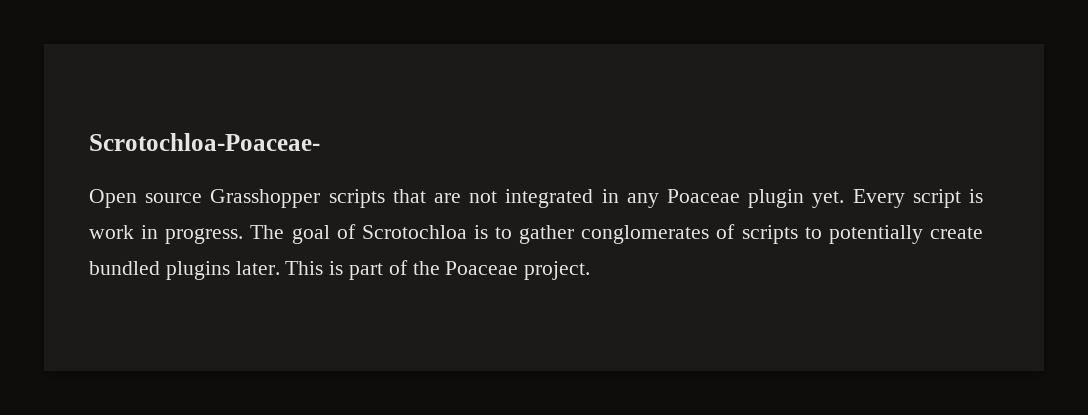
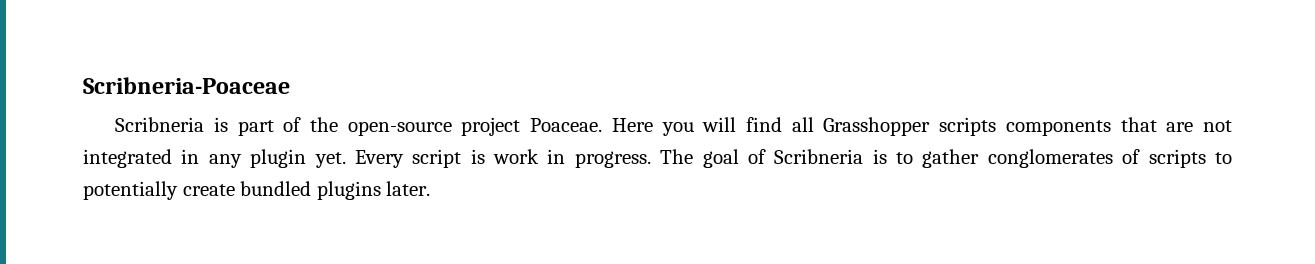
- Scrotochloa-Poaceae-
- Open source Grasshopper scripts that are not integrated in any Poaceae plugin yet.
+ Scribneria-Poaceae
+ Scribneria is part of the open-source project Poaceae. Here you will find all Grasshopper scripts components that are not integrated in any plugin yet.
- The goal of Scrotochloa is to gather conglomerates of scripts to potentially create bundled plugins later. This is part of the Poaceae project.
+ The goal of Scribneria is to gather conglomerates of scripts to potentially create bundled plugins later.

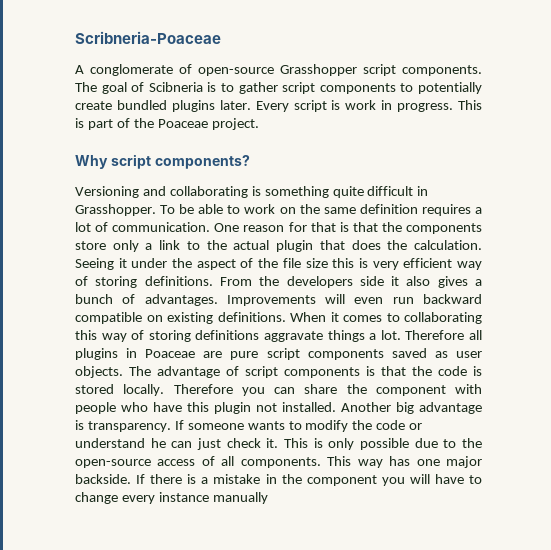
- Scribneria is part of the open-source project Poaceae. Here you will find all Grasshopper scripts components that are not integrated in any plugin yet.
+ A conglomerate of open-source Grasshopper script components. The goal of Scibneria is to gather script components to potentially create bundled plugins later.
- The goal of Scribneria is to gather conglomerates of scripts to potentially create bundled plugins later.
+ This is part of the Poaceae project.
+ Why script components?
+ Versioning and collaborating is something quite difficult in Grasshopper. To be able to work on the same definition requires a lot of communication. One reason for that is that the components store only a link to the actual plugin that does the calculation. Seeing it under the aspect of the file size this is very efficient way of storing definitions. From the developers side it also gives a bunch of advantages. Improvements will even run backward compatible on existing definitions. When it comes to collaborating this way of storing definitions aggravate things a lot. Therefore all plugins in Poaceae are pure script components saved as user objects. The advantage of script components is that the code is stored locally. Therefore you can share the component with people who have this plugin not installed. Another big advantage is transparency. If someone wants to modify the code or understand he can just check it. This is only possible due to the open-source access of all components. This way has one major backside. If there is a mistake in the component you will have to change every instance manually

